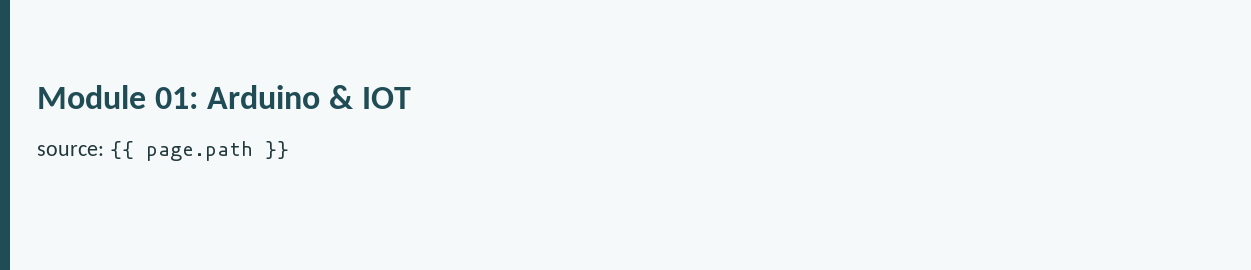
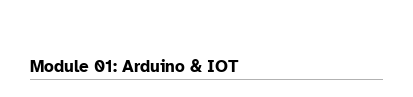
- source: {{ page.path }}

